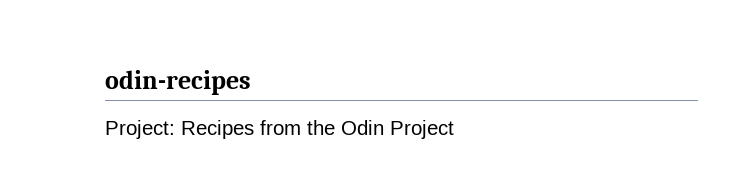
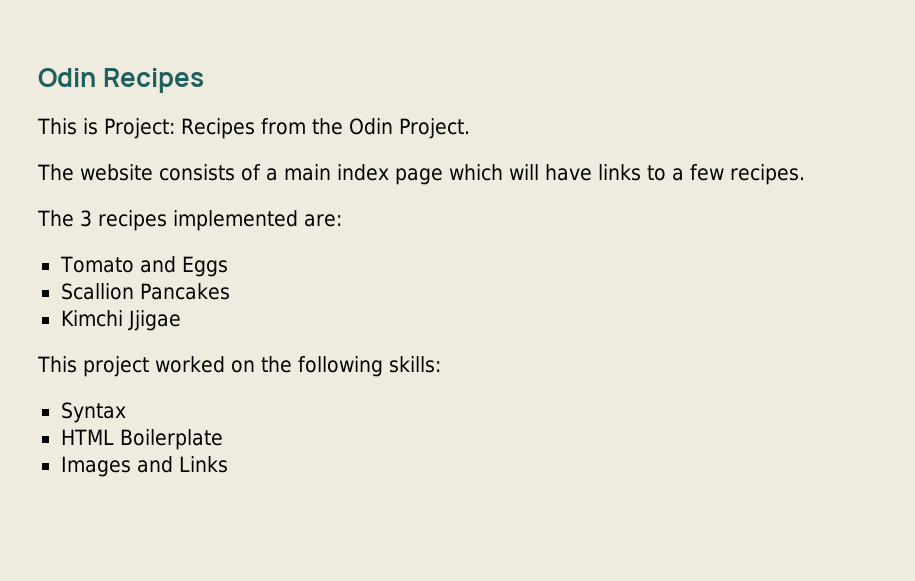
- odin-recipes
- Project: Recipes from the Odin Project
+ Odin Recipes
+ This is Project: Recipes from the Odin Project.
+ The website consists of a main index page which will have links to a few recipes.
+ The 3 recipes implemented are:
+ Tomato and Eggs
+ Scallion Pancakes
+ Kimchi Jjigae
+ This project worked on the following skills:
+ Syntax
+ HTML Boilerplate
+ Images and Links

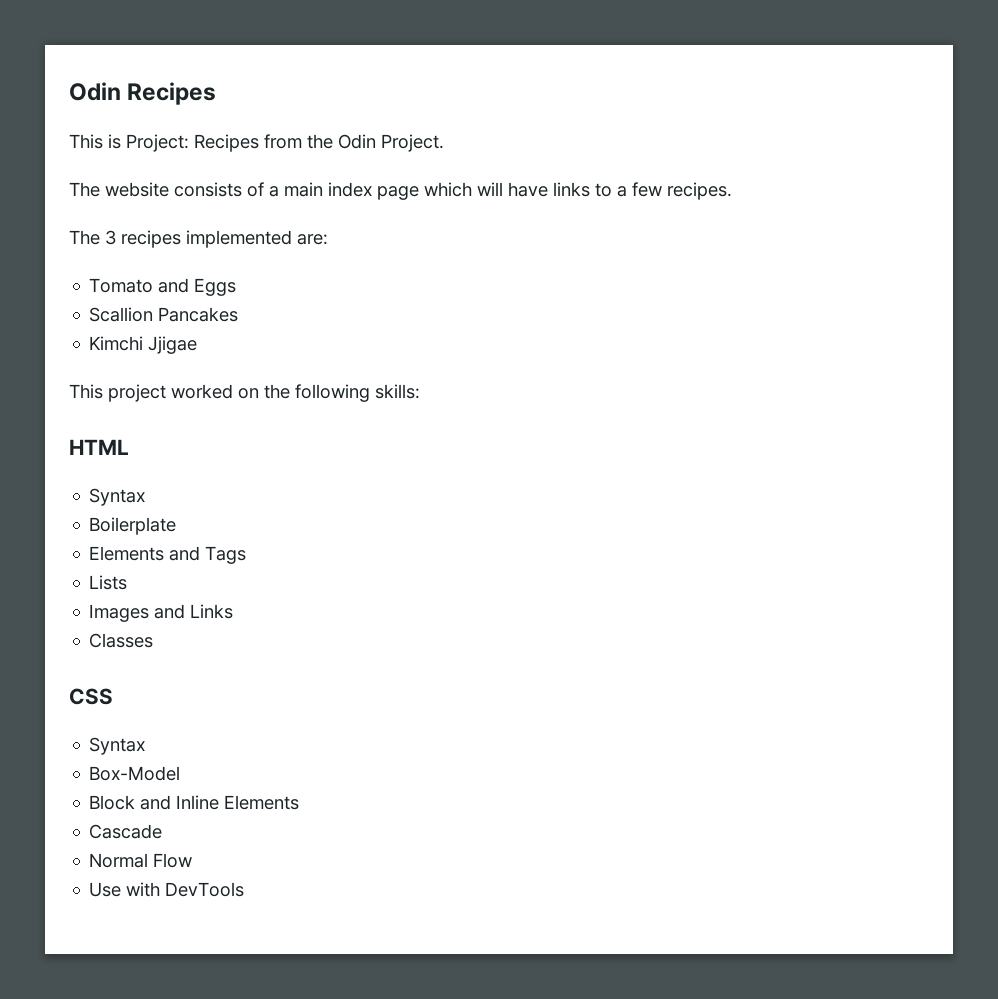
+ HTML
  Syntax
- HTML Boilerplate
+ Boilerplate
+ Elements and Tags
+ Lists
+ Classes
+ CSS
+ Syntax
+ Box-Model
+ Block and Inline Elements
+ Cascade
+ Normal Flow
+ Use with DevTools

